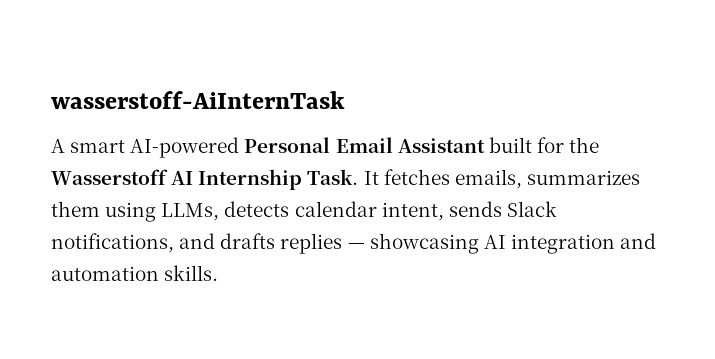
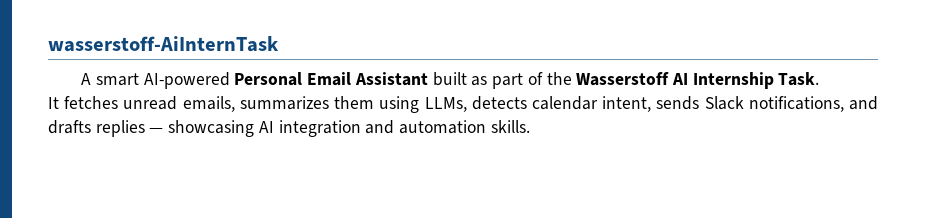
- A smart AI-powered Personal Email Assistant built for the Wasserstoff AI Internship Task. It fetches emails, summarizes them using LLMs, detects calendar intent, sends Slack notifications, and drafts replies — showcasing AI integration and automation skills.
+ A smart AI-powered Personal Email Assistant built as part of the Wasserstoff AI Internship Task.
+ It fetches unread emails, summarizes them using LLMs, detects calendar intent, sends Slack notifications, and drafts replies — showcasing AI integration and automation skills.

